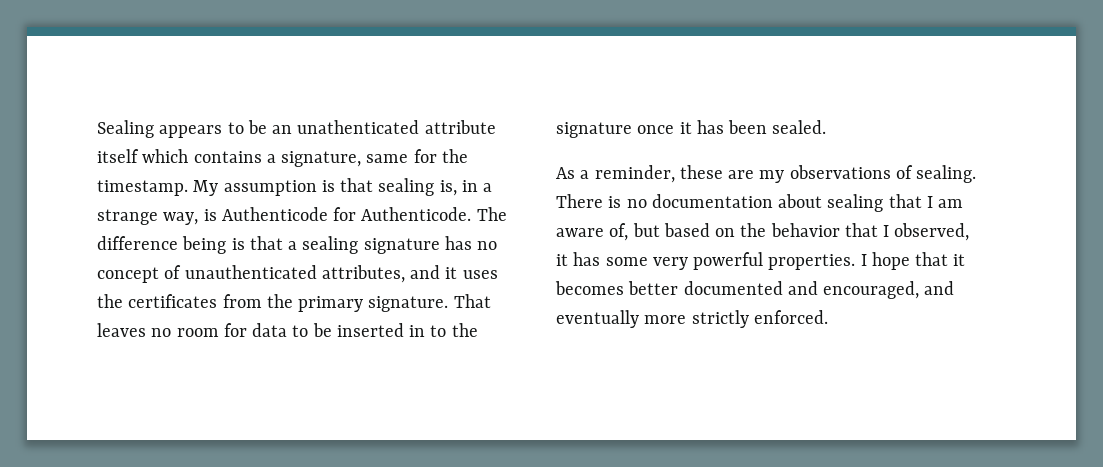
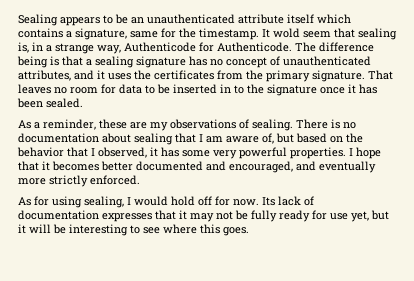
- Sealing appears to be an unathenticated attribute itself which contains a signature, same for the timestamp.
+ Sealing appears to be an unauthenticated attribute itself which contains a signature, same for the timestamp.
- My assumption is that sealing is, in a strange way, is Authenticode for Authenticode.
+ It wold seem that sealing is, in a strange way, Authenticode for Authenticode.
+ As for using sealing, I would hold off for now. Its lack of documentation expresses that it may not be fully ready for use yet, but it will be interesting to see where this goes.

